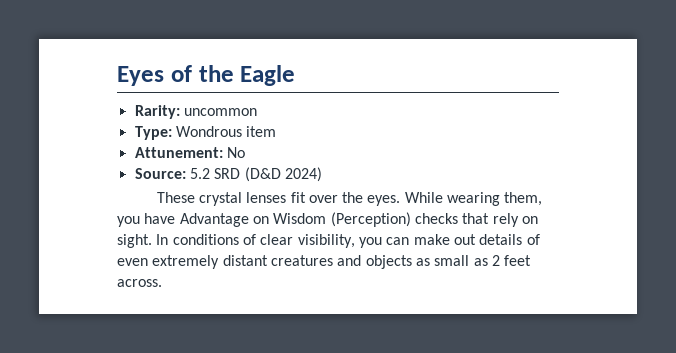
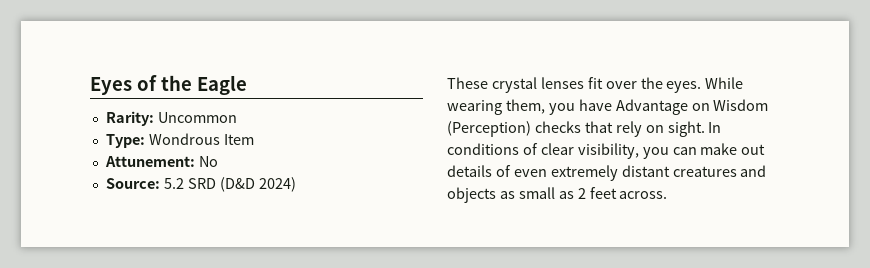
- Rarity: uncommon
+ Rarity: Uncommon
- Type: Wondrous item
+ Type: Wondrous Item

